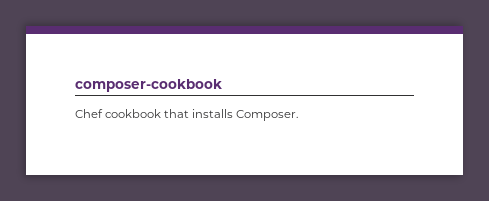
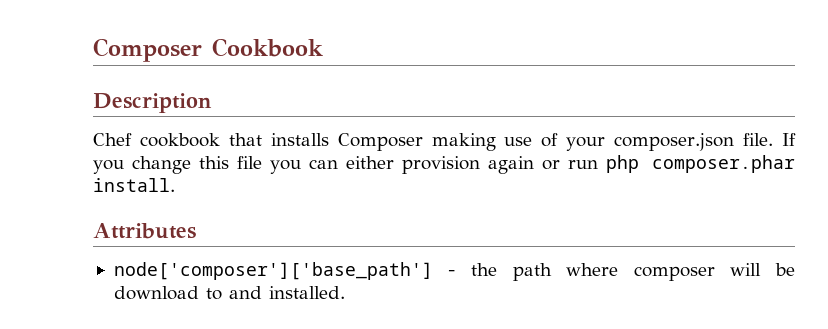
- composer-cookbook
+ Composer Cookbook
+ Description
- Chef cookbook that installs Composer.
+ Chef cookbook that installs Composer making use of your composer.json file. If you change this file you can either provision again or run php composer.phar install.
+ Attributes
+ node['composer']['base_path'] - the path where composer will be download to and installed.

